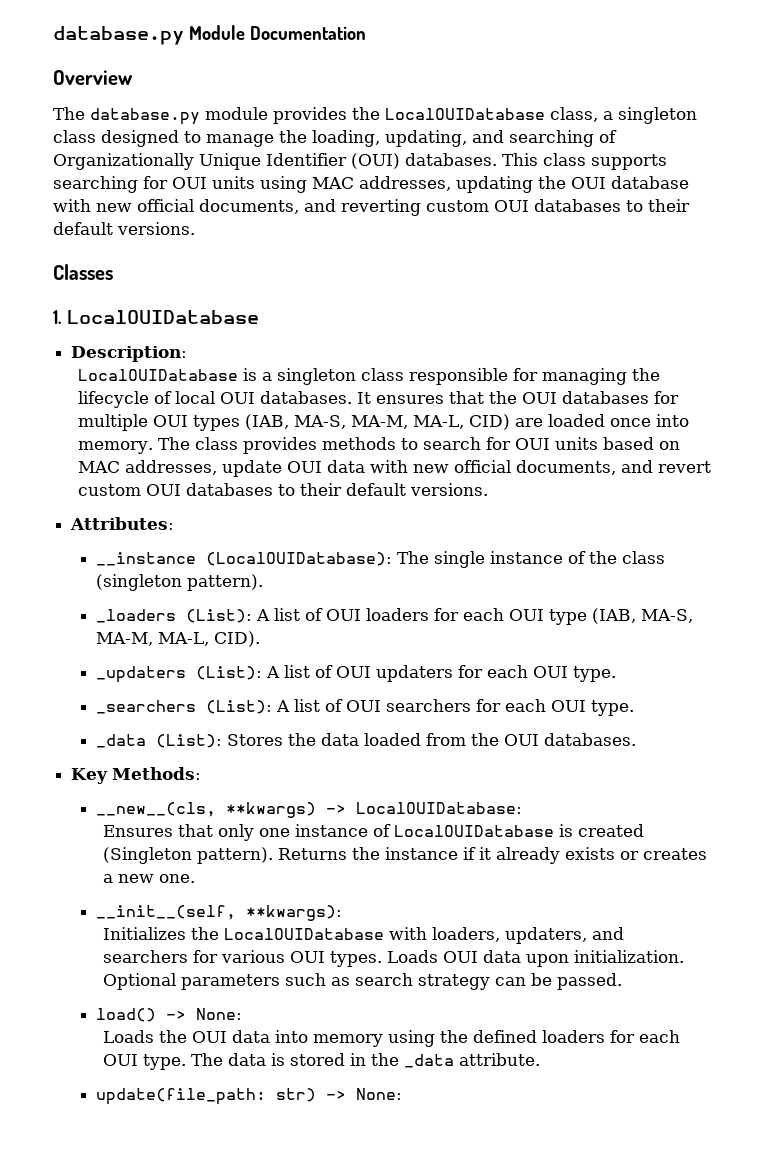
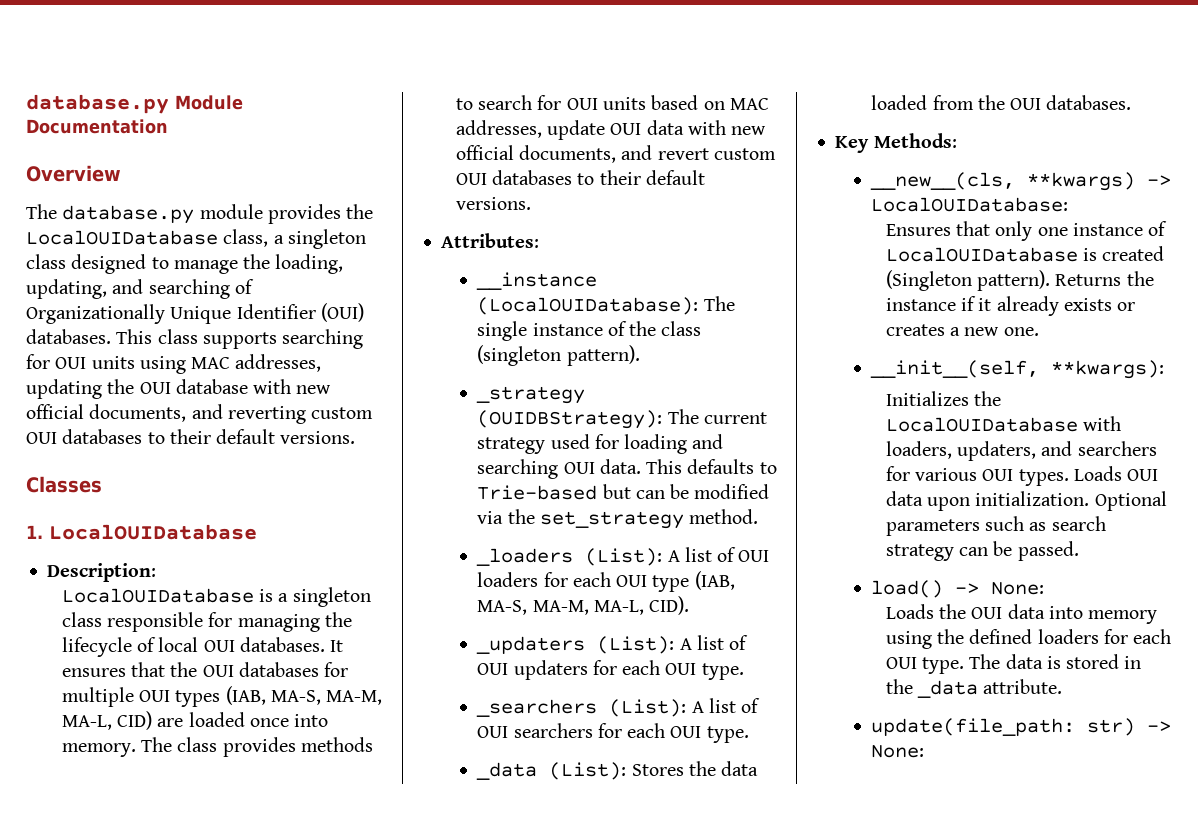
+ _strategy (OUIDBStrategy): The current strategy used for loading and searching OUI data. This defaults to Trie-based but can be modified via the set_strategy method.

